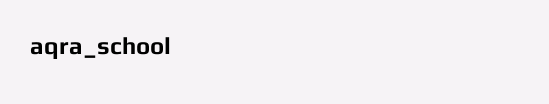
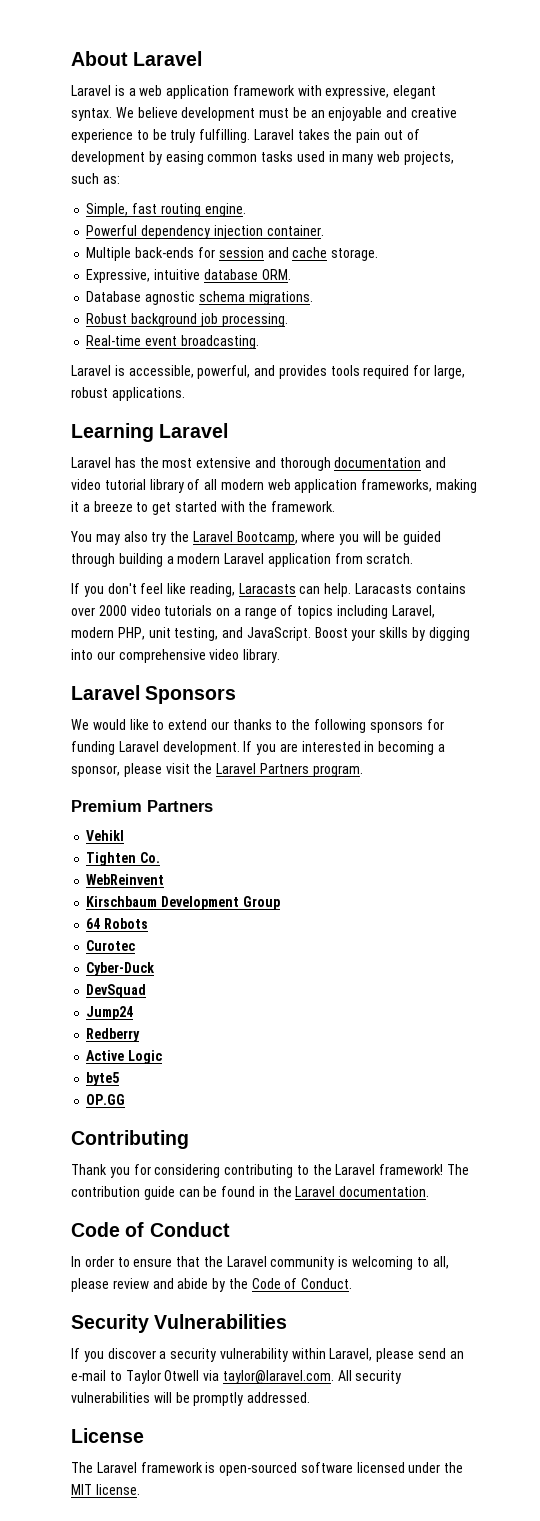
- aqra_school
+ About Laravel
+ Laravel is a web application framework with expressive, elegant syntax. We believe development must be an enjoyable and creative experience to be truly fulfilling. Laravel takes the pain out of development by easing common tasks used in many web projects, such as:
+ Simple, fast routing engine.
+ Powerful dependency injection container.
+ Multiple back-ends for session and cache storage.
+ Expressive, intuitive database ORM.
+ Database agnostic schema migrations.
+ Robust background job processing.
+ Real-time event broadcasting.
+ Laravel is accessible, powerful, and provides tools required for large, robust applications.
+ Learning Laravel
+ Laravel has the most extensive and thorough documentation and video tutorial library of all modern web application frameworks, making it a breeze to get started with the framework.
+ You may also try the Laravel Bootcamp, where you will be guided through building a modern Laravel application from scratch.
+ If you don't feel like reading, Laracasts can help. Laracasts contains over 2000 video tutorials on a range of topics including Laravel, modern PHP, unit testing, and JavaScript. Boost your skills by digging into our comprehensive video library.
+ Laravel Sponsors
+ We would like to extend our thanks to the following sponsors for funding Laravel development. If you are interested in becoming a sponsor, please visit the Laravel Partners program.
+ Premium Partners
+ Vehikl
+ Tighten Co.
+ WebReinvent
+ Kirschbaum Development Group
+ 64 Robots
+ Curotec
+ Cyber-Duck
+ DevSquad
+ Jump24
+ Redberry
+ Active Logic
+ byte5
+ OP.GG
+ Contributing
+ Thank you for considering contributing to the Laravel framework! The contribution guide can be found in the Laravel documentation.
+ Code of Conduct
+ In order to ensure that the Laravel community is welcoming to all, please review and abide by the Code of Conduct.
+ Security Vulnerabilities
+ If you discover a security vulnerability within Laravel, please send an e-mail to Taylor Otwell via taylor@laravel.com. All security vulnerabilities will be promptly addressed.
+ License
+ The Laravel framework is open-sourced software licensed under the MIT license.

